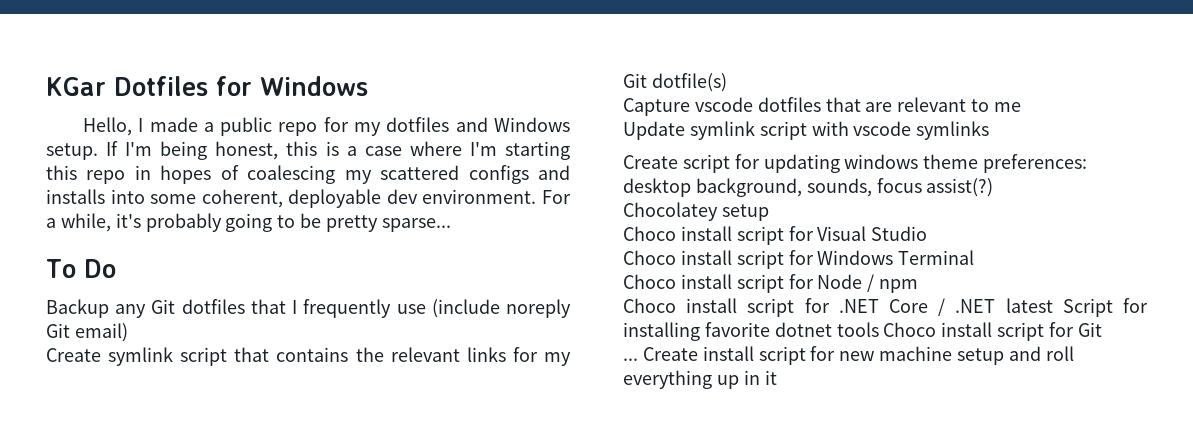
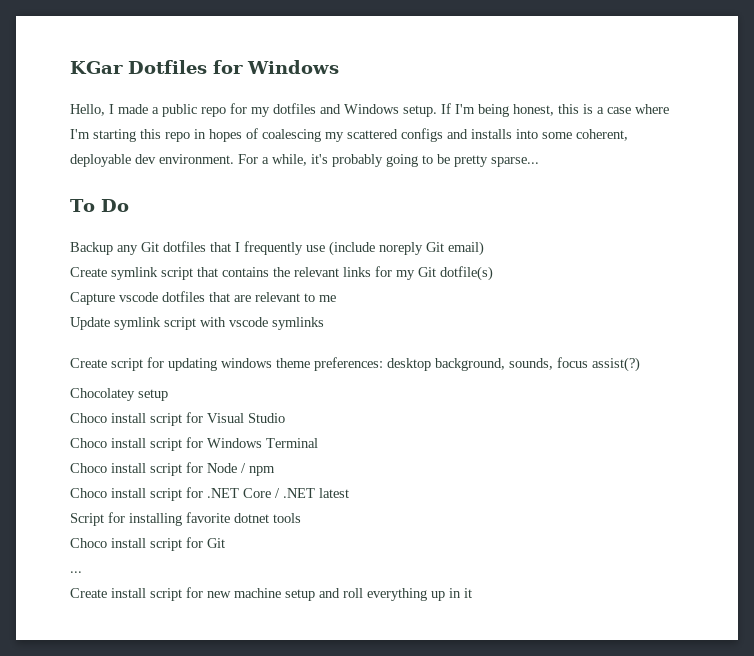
- Choco install script for .NET Core / .NET latest Script for installing favorite dotnet tools Choco install script for Git
+ Choco install script for .NET Core / .NET latest
+ Script for installing favorite dotnet tools
+ Choco install script for Git
- ... Create install script for new machine setup and roll everything up in it
+ ...
+ Create install script for new machine setup and roll everything up in it

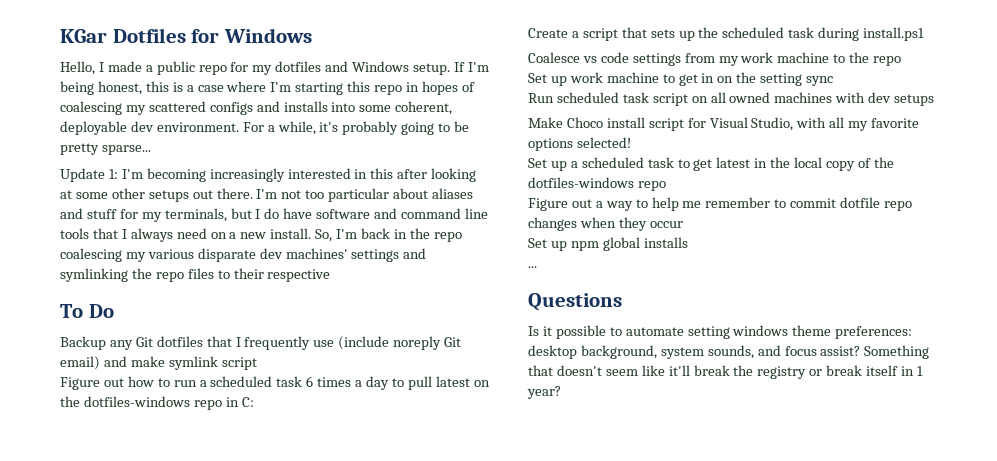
+ Update 1: I'm becoming increasingly interested in this after looking at some other setups out there. I'm not too particular about aliases and stuff for my terminals, but I do have software and command line tools that I always need on a new install. So, I'm back in the repo coalescing my various disparate dev machines' settings and symlinking the repo files to their respective
- Backup any Git dotfiles that I frequently use (include noreply Git email)
- Create symlink script that contains the relevant links for my Git dotfile(s)
- Capture vscode dotfiles that are relevant to me
- Update symlink script with vscode symlinks
- Create script for updating windows theme preferences: desktop background, sounds, focus assist(?)
- Chocolatey setup
- Choco install script for Visual Studio
- Choco install script for Windows Terminal
- Choco install script for Node / npm
- Choco install script for .NET Core / .NET latest
- Script for installing favorite dotnet tools
- Choco install script for Git
+ Backup any Git dotfiles that I frequently use (include noreply Git email) and make symlink script
+ Figure out how to run a scheduled task 6 times a day to pull latest on the dotfiles-windows repo in C:
+ Create a script that sets up the scheduled task during install.ps1
+ Coalesce vs code settings from my work machine to the repo
+ Set up work machine to get in on the setting sync
+ Run scheduled task script on all owned machines with dev setups
+ Make Choco install script for Visual Studio, with all my favorite options selected!
+ Set up a scheduled task to get latest in the local copy of the dotfiles-windows repo
+ Figure out a way to help me remember to commit dotfile repo changes when they occur
+ Set up npm global installs
  ...
- Create install script for new machine setup and roll everything up in it
+ Questions
+ Is it possible to automate setting windows theme preferences: desktop background, system sounds, and focus assist? Something that doesn't seem like it'll break the registry or break itself in 1 year?

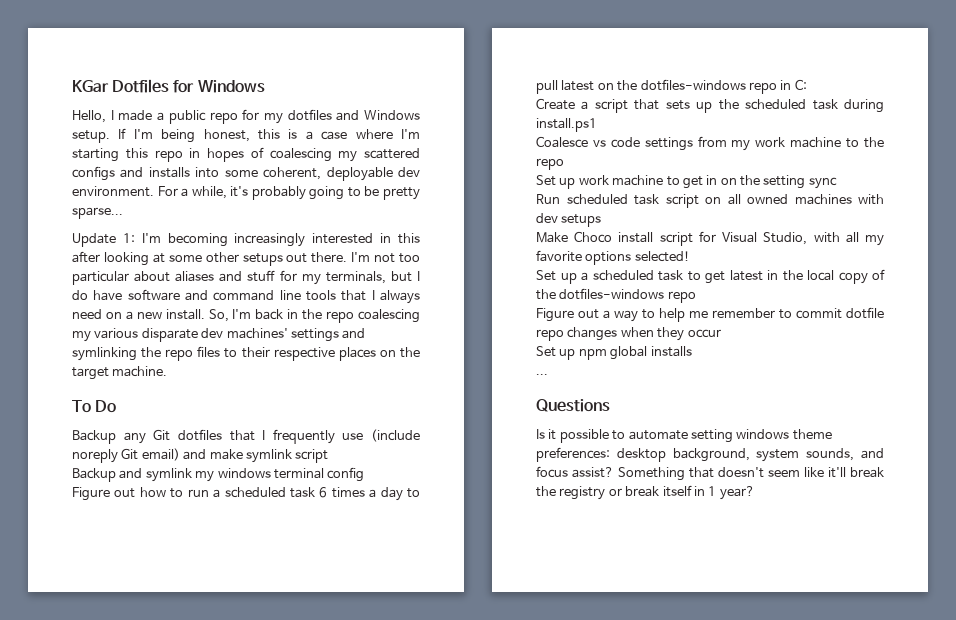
- So, I'm back in the repo coalescing my various disparate dev machines' settings and symlinking the repo files to their respective
+ So, I'm back in the repo coalescing my various disparate dev machines' settings and symlinking the repo files to their respective places on the target machine.
+ Backup and symlink my windows terminal config

